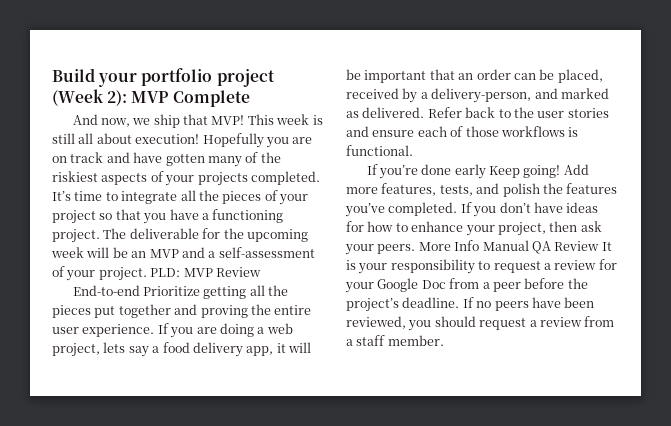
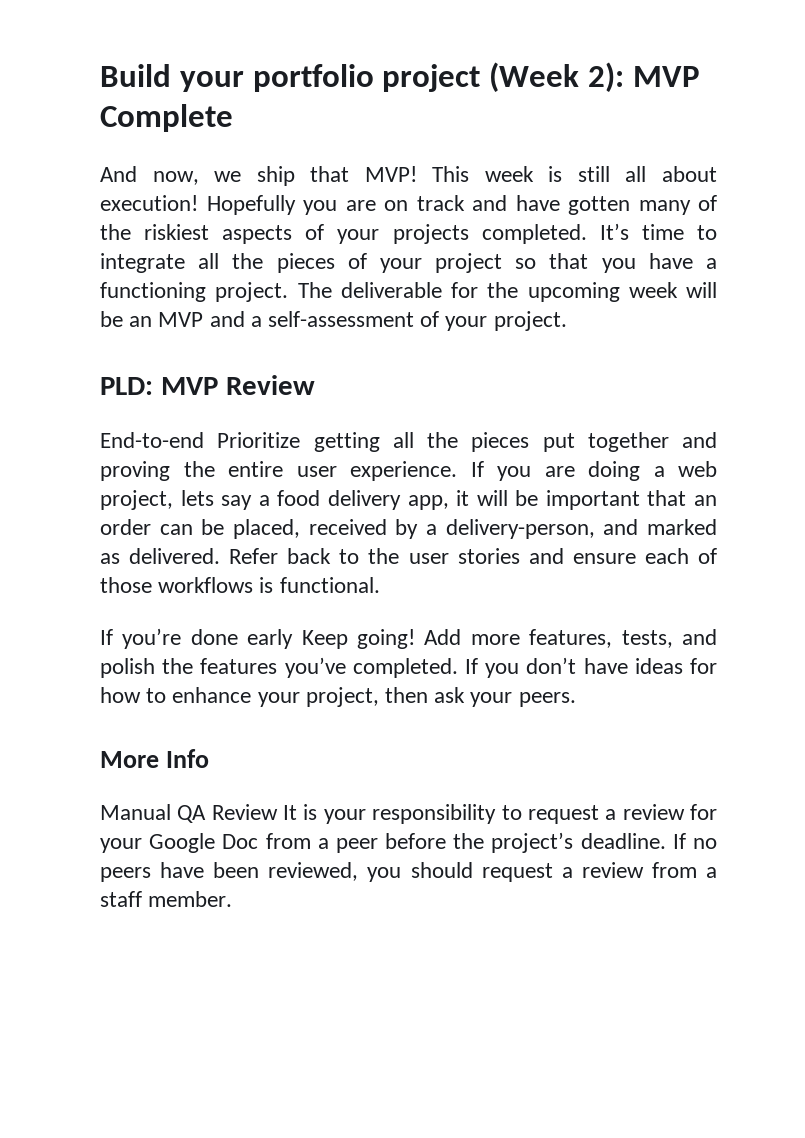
- The deliverable for the upcoming week will be an MVP and a self-assessment of your project. PLD: MVP Review
+ The deliverable for the upcoming week will be an MVP and a self-assessment of your project.
+ PLD: MVP Review
- If you don’t have ideas for how to enhance your project, then ask your peers. More Info Manual QA Review It is your responsibility to request a review for your Google Doc from a peer before the project’s deadline.
+ If you don’t have ideas for how to enhance your project, then ask your peers.
+ More Info
+ Manual QA Review It is your responsibility to request a review for your Google Doc from a peer before the project’s deadline.

